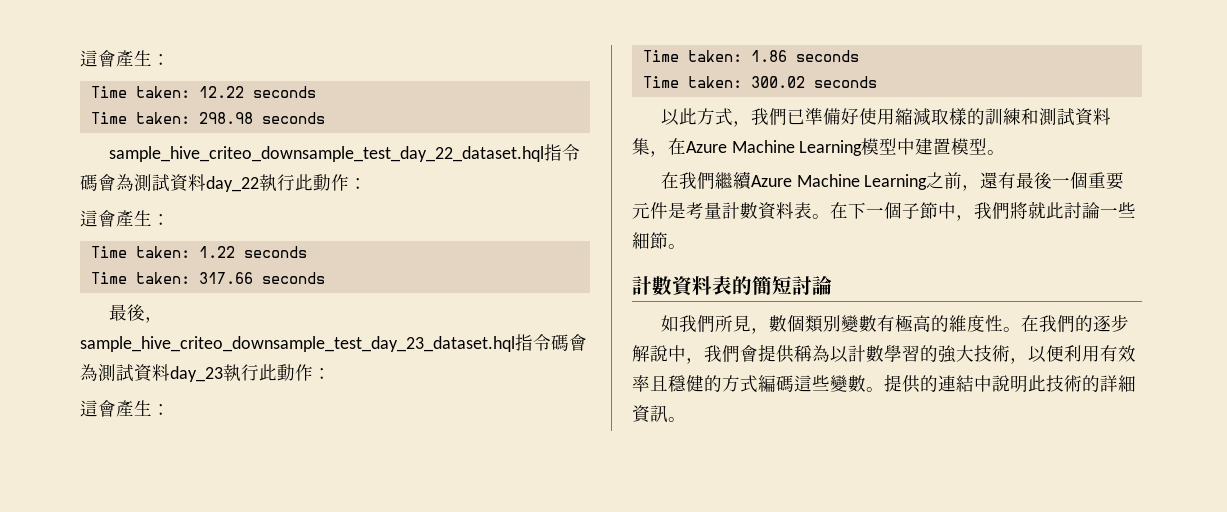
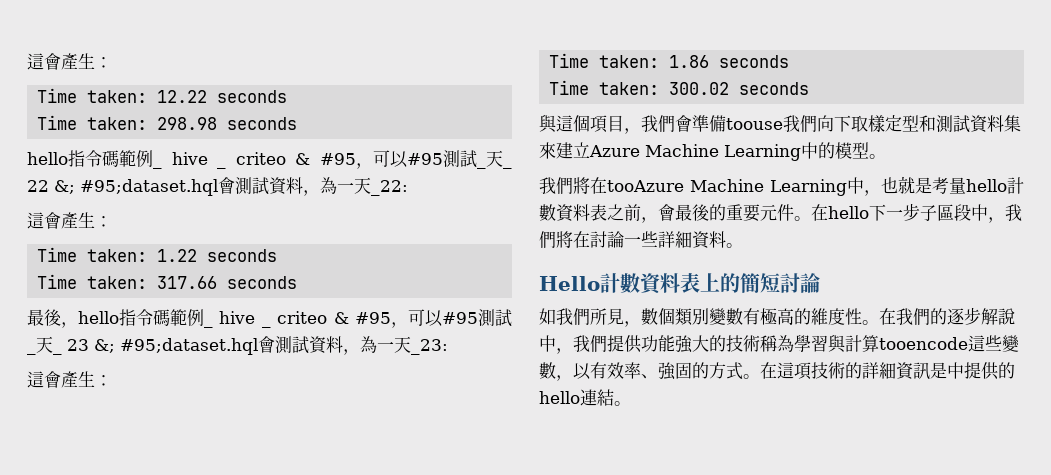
- sample_hive_criteo_downsample_test_day_22_dataset.hql指令碼會為測試資料day_22執行此動作：
+ hello指令碼範例_ hive _ criteo & #95，可以#95測試_天_ 22 &; #95;dataset.hql會測試資料，為一天_22:
- 最後，sample_hive_criteo_downsample_test_day_23_dataset.hql指令碼會為測試資料day_23執行此動作：
+ 最後，hello指令碼範例_ hive _ criteo & #95，可以#95測試_天_ 23 &; #95;dataset.hql會測試資料，為一天_23:
- 以此方式，我們已準備好使用縮減取樣的訓練和測試資料集，在Azure Machine Learning模型中建置模型。
+ 與這個項目，我們會準備toouse我們向下取樣定型和測試資料集來建立Azure Machine Learning中的模型。
- 在我們繼續Azure Machine Learning之前，還有最後一個重要元件是考量計數資料表。在下一個子節中，我們將就此討論一些細節。
- 計數資料表的簡短討論
+ 我們將在tooAzure Machine Learning中，也就是考量hello計數資料表之前，會最後的重要元件。在hello下一步子區段中，我們將在討論一些詳細資料。
+ Hello計數資料表上的簡短討論
- 在我們的逐步解說中，我們會提供稱為以計數學習的強大技術，以便利用有效率且穩健的方式編碼這些變數。提供的連結中說明此技術的詳細資訊。
+ 在我們的逐步解說中，我們提供功能強大的技術稱為學習與計算tooencode這些變數，以有效率、強固的方式。在這項技術的詳細資訊是中提供的hello連結。

